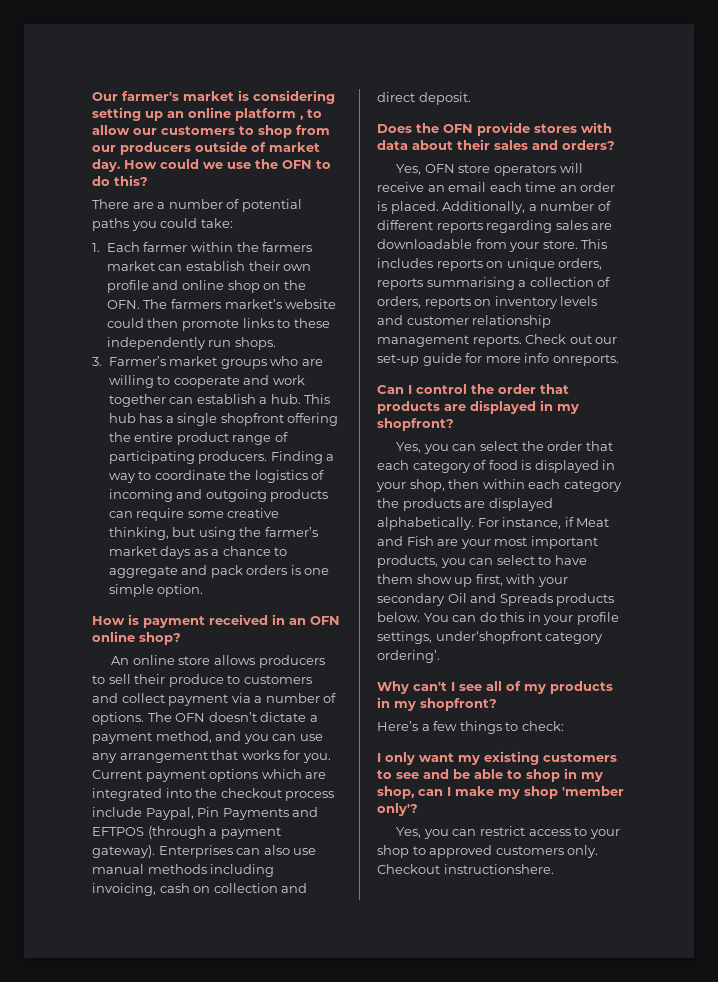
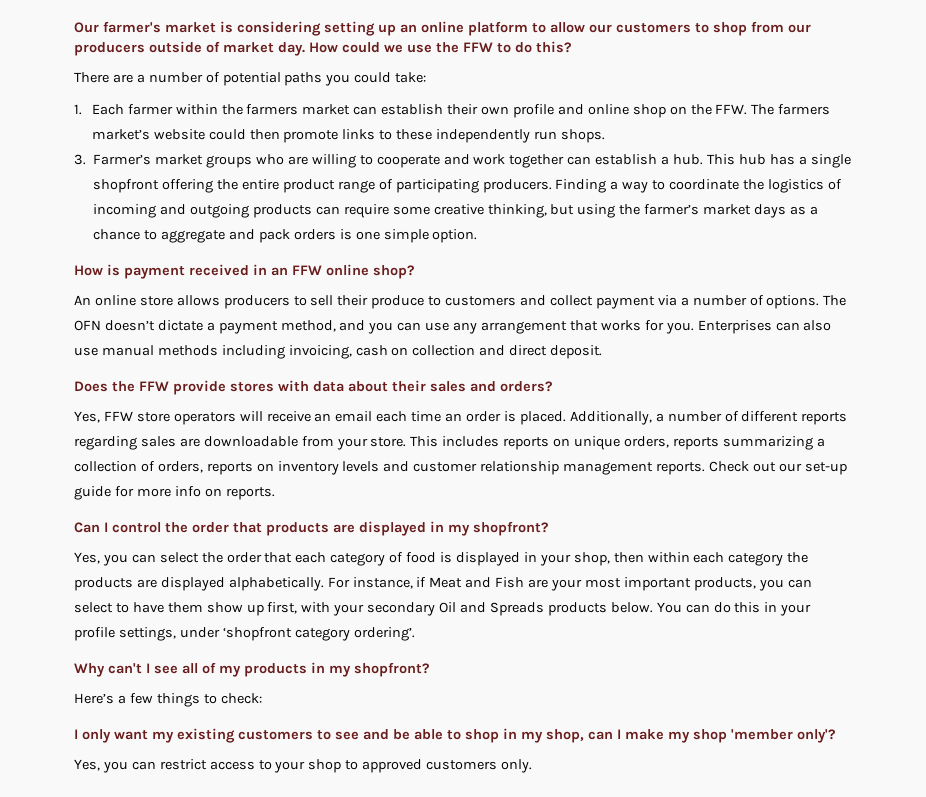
- Our farmer's market is considering setting up an online platform , to allow our customers to shop from our producers outside of market day.
+ Our farmer's market is considering setting up an online platform to allow our customers to shop from our producers outside of market day.
- How could we use the OFN to do this?
+ How could we use the FFW to do this?
- 1. Each farmer within the farmers market can establish their own profile and online shop on the OFN. The farmers market’s website could then promote links to these independently run shops.
+ 1. Each farmer within the farmers market can establish their own profile and online shop on the FFW. The farmers market’s website could then promote links to these independently run shops.
- How is payment received in an OFN online shop?
+ How is payment received in an FFW online shop?
- Current payment options which are integrated into the checkout process include Paypal, Pin Payments and EFTPOS (through a payment gateway).
- Does the OFN provide stores with data about their sales and orders?
+ Does the FFW provide stores with data about their sales and orders?
- Yes, OFN store operators will receive an email each time an order is placed.
+ Yes, FFW store operators will receive an email each time an order is placed.
- This includes reports on unique orders, reports summarising a collection of orders, reports on inventory levels and customer relationship management reports.
+ This includes reports on unique orders, reports summarizing a collection of orders, reports on inventory levels and customer relationship management reports.
- Check out our set-up guide for more info onreports.
+ Check out our set-up guide for more info on reports.
- You can do this in your profile settings, under‘shopfront category ordering’.
+ You can do this in your profile settings, under ‘shopfront category ordering’.
- Checkout instructionshere.

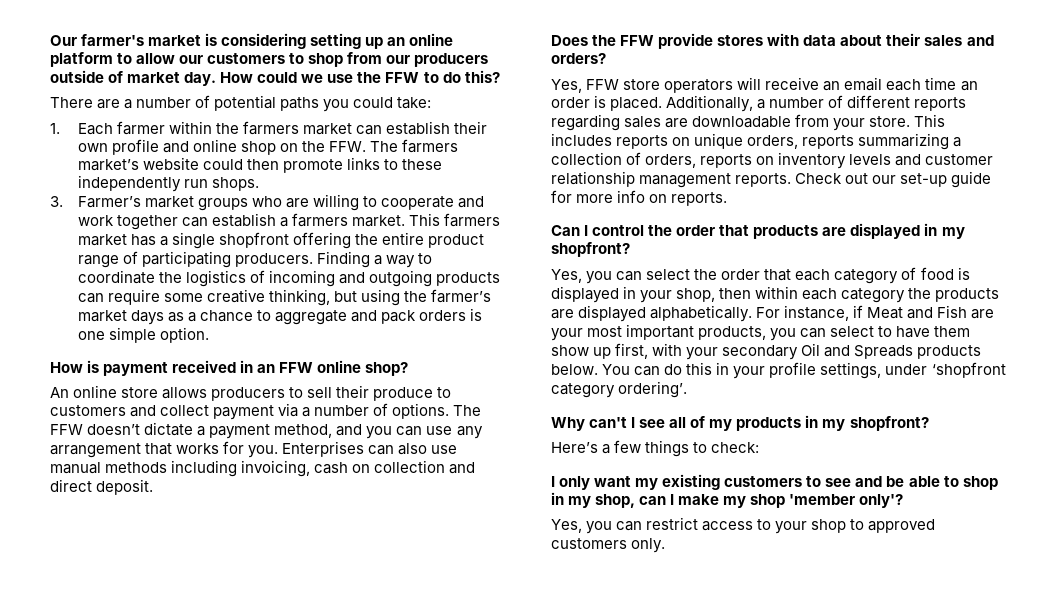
- 3. Farmer’s market groups who are willing to cooperate and work together can establish a hub. This hub has a single shopfront offering the entire product range of participating producers.
+ 3. Farmer’s market groups who are willing to cooperate and work together can establish a farmers market. This farmers market has a single shopfront offering the entire product range of participating producers.
- The OFN doesn’t dictate a payment method, and you can use any arrangement that works for you.
+ The FFW doesn’t dictate a payment method, and you can use any arrangement that works for you.

